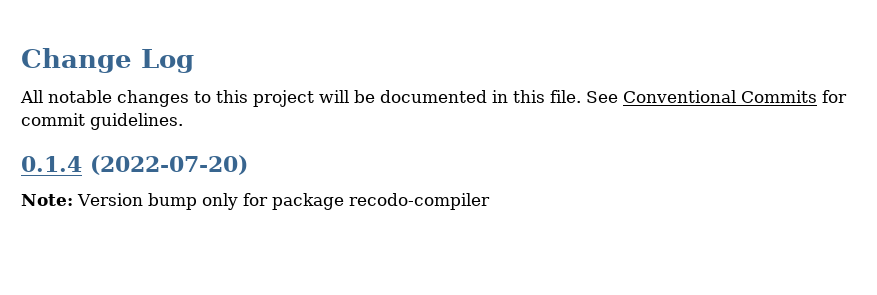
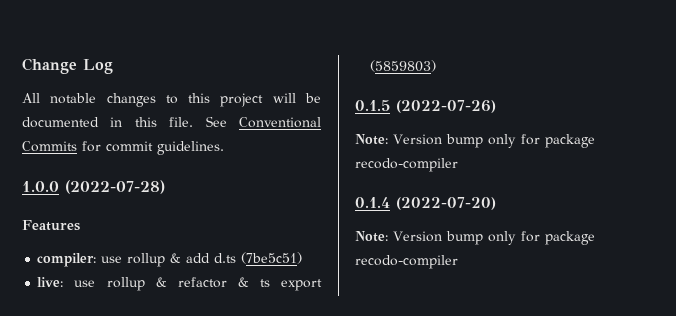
+ 1.0.0 (2022-07-28)
+ Features
+ compiler: use rollup & add d.ts (7be5c51)
+ live: use rollup & refactor & ts export (5859803)
+ 0.1.5 (2022-07-26)
+ Note: Version bump only for package recodo-compiler

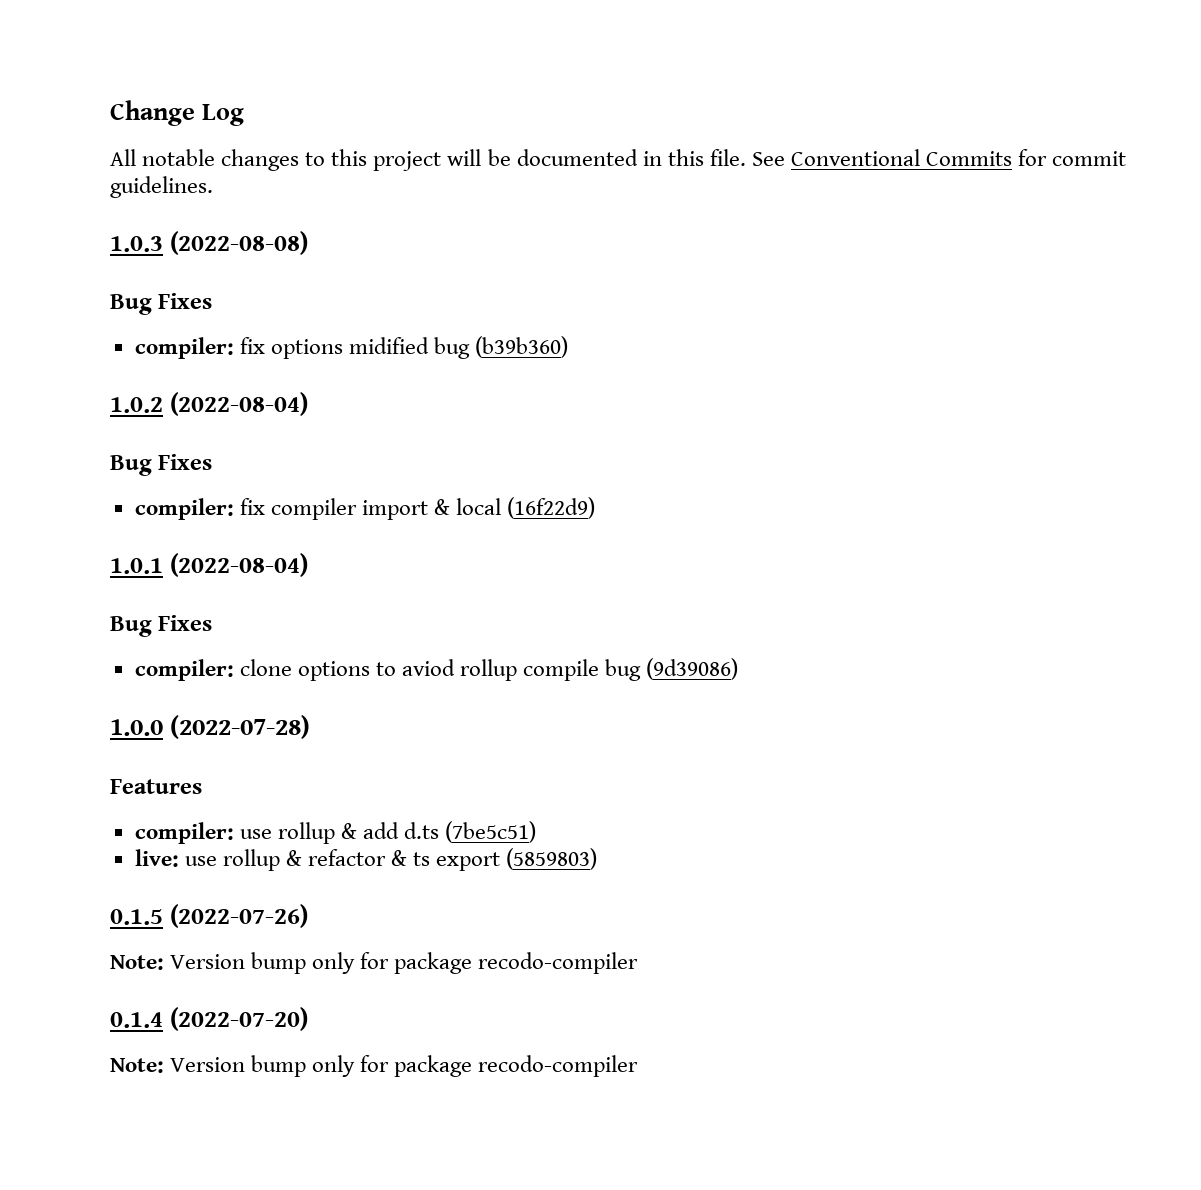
+ 1.0.3 (2022-08-08)
+ Bug Fixes
+ compiler: fix options midified bug (b39b360)
+ 1.0.2 (2022-08-04)
+ Bug Fixes
+ compiler: fix compiler import & local (16f22d9)
+ 1.0.1 (2022-08-04)
+ Bug Fixes
+ compiler: clone options to aviod rollup compile bug (9d39086)

